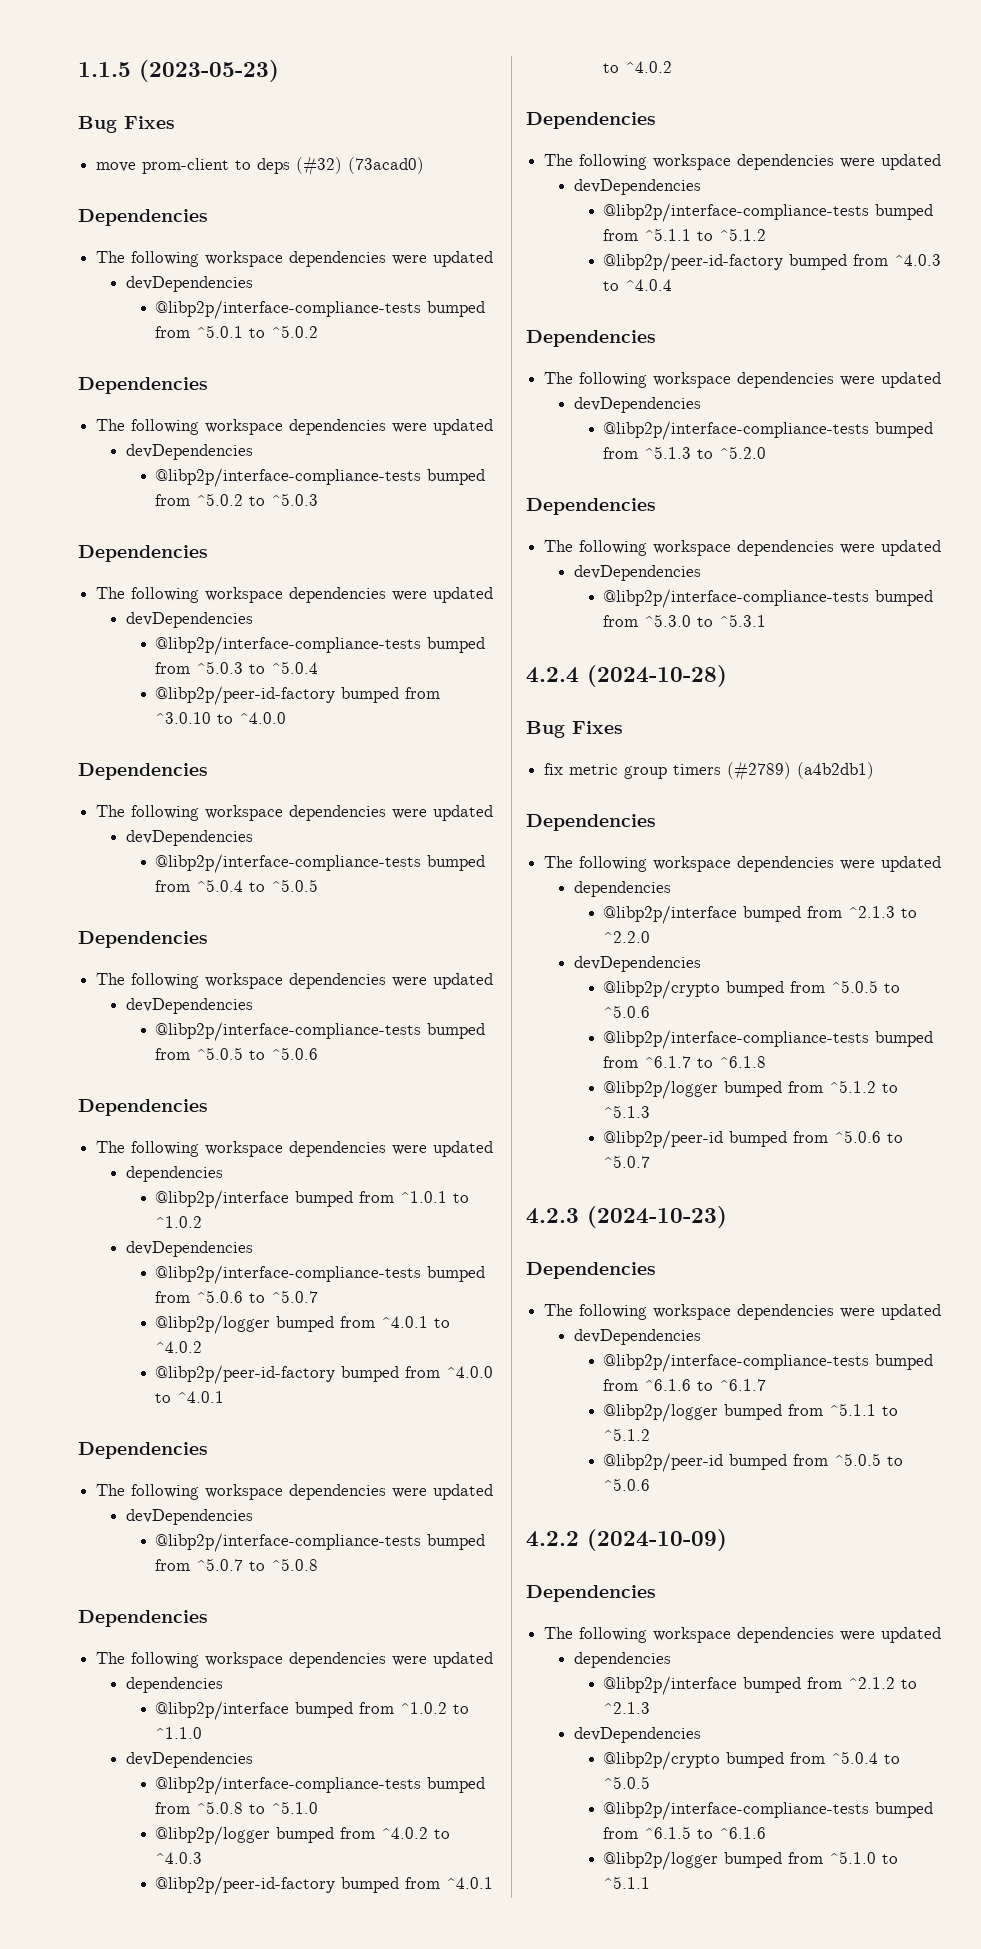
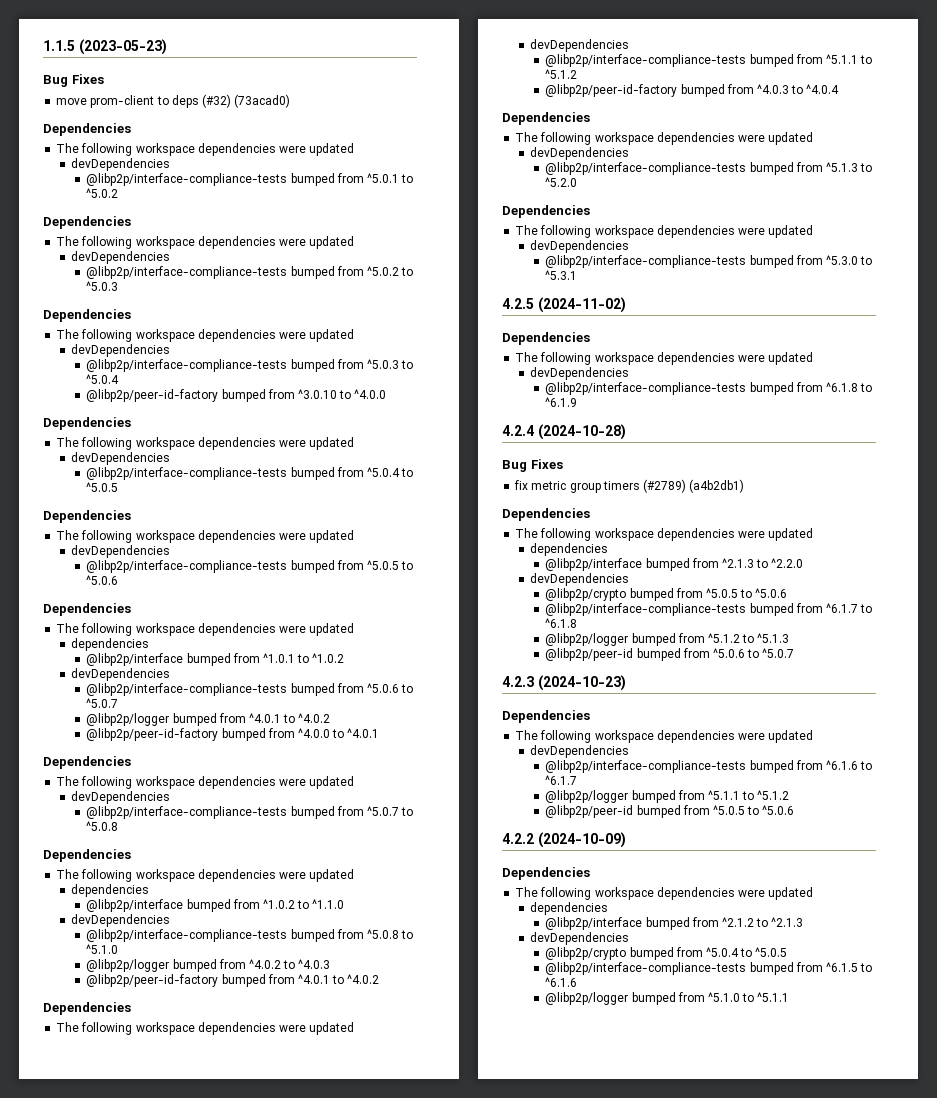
+ 4.2.5 (2024-11-02)
+ Dependencies
+ The following workspace dependencies were updated
+ devDependencies
+ @libp2p/interface-compliance-tests bumped from ^6.1.8 to ^6.1.9

